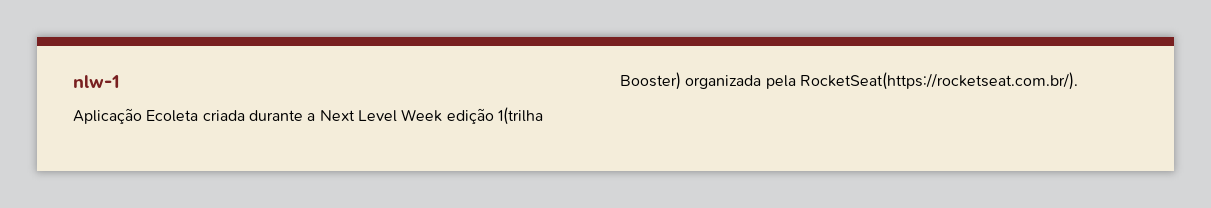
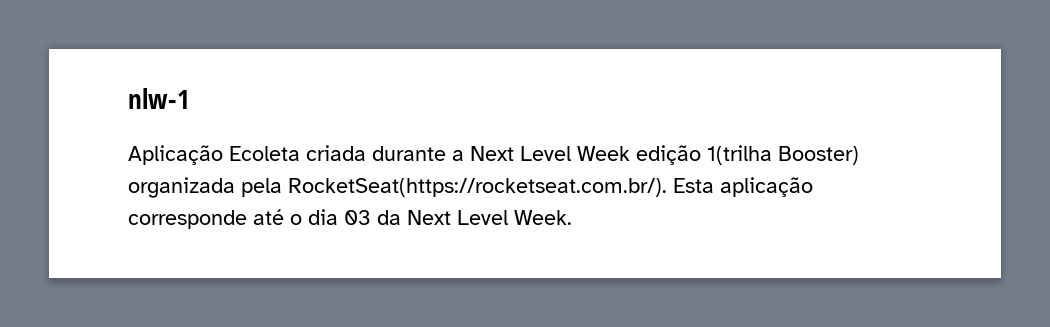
- Aplicação Ecoleta criada durante a Next Level Week edição 1(trilha Booster) organizada pela RocketSeat(https://rocketseat.com.br/).
+ Aplicação Ecoleta criada durante a Next Level Week edição 1(trilha Booster) organizada pela RocketSeat(https://rocketseat.com.br/). Esta aplicação corresponde até o dia 03 da Next Level Week.

